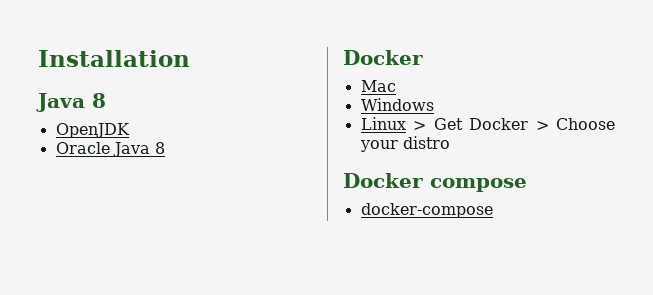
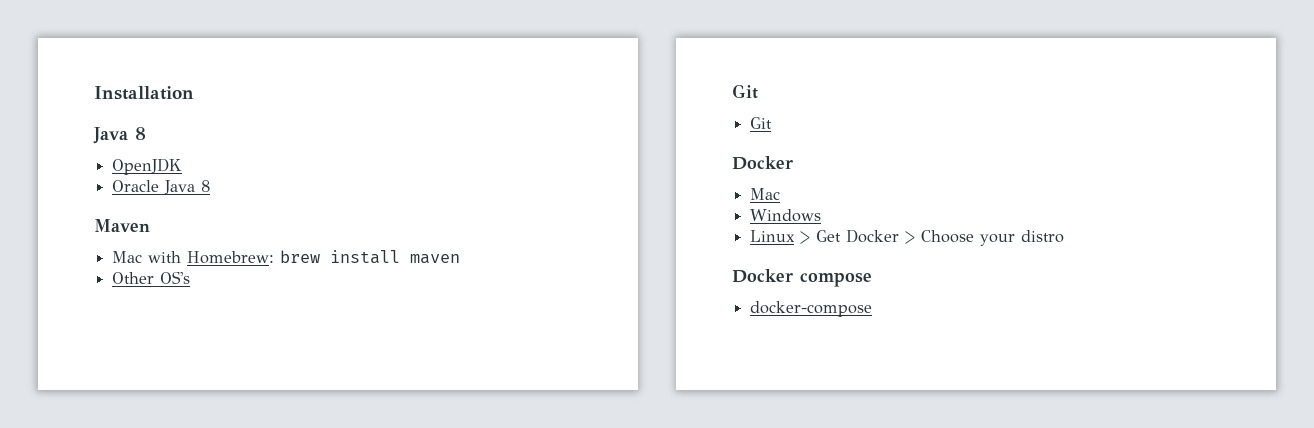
+ Maven
+ Mac with Homebrew: brew install maven
+ Other OS's
+ Git
+ Git

